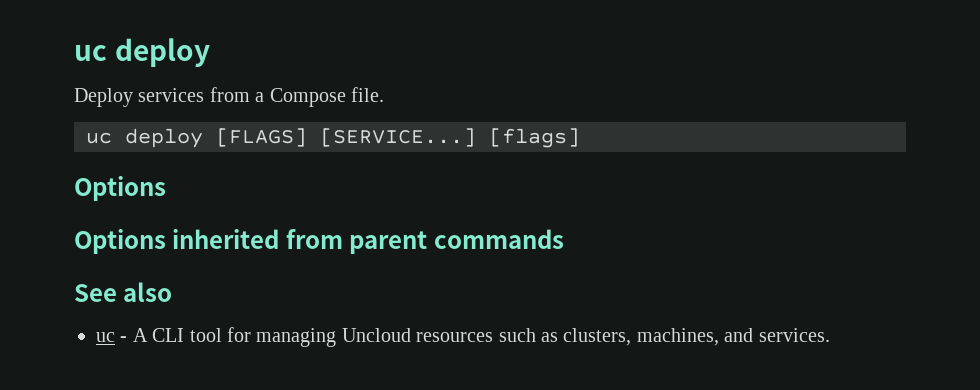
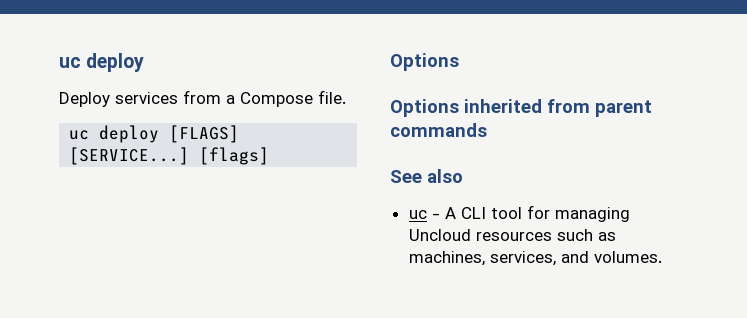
- uc - A CLI tool for managing Uncloud resources such as clusters, machines, and services.
+ uc - A CLI tool for managing Uncloud resources such as machines, services, and volumes.

